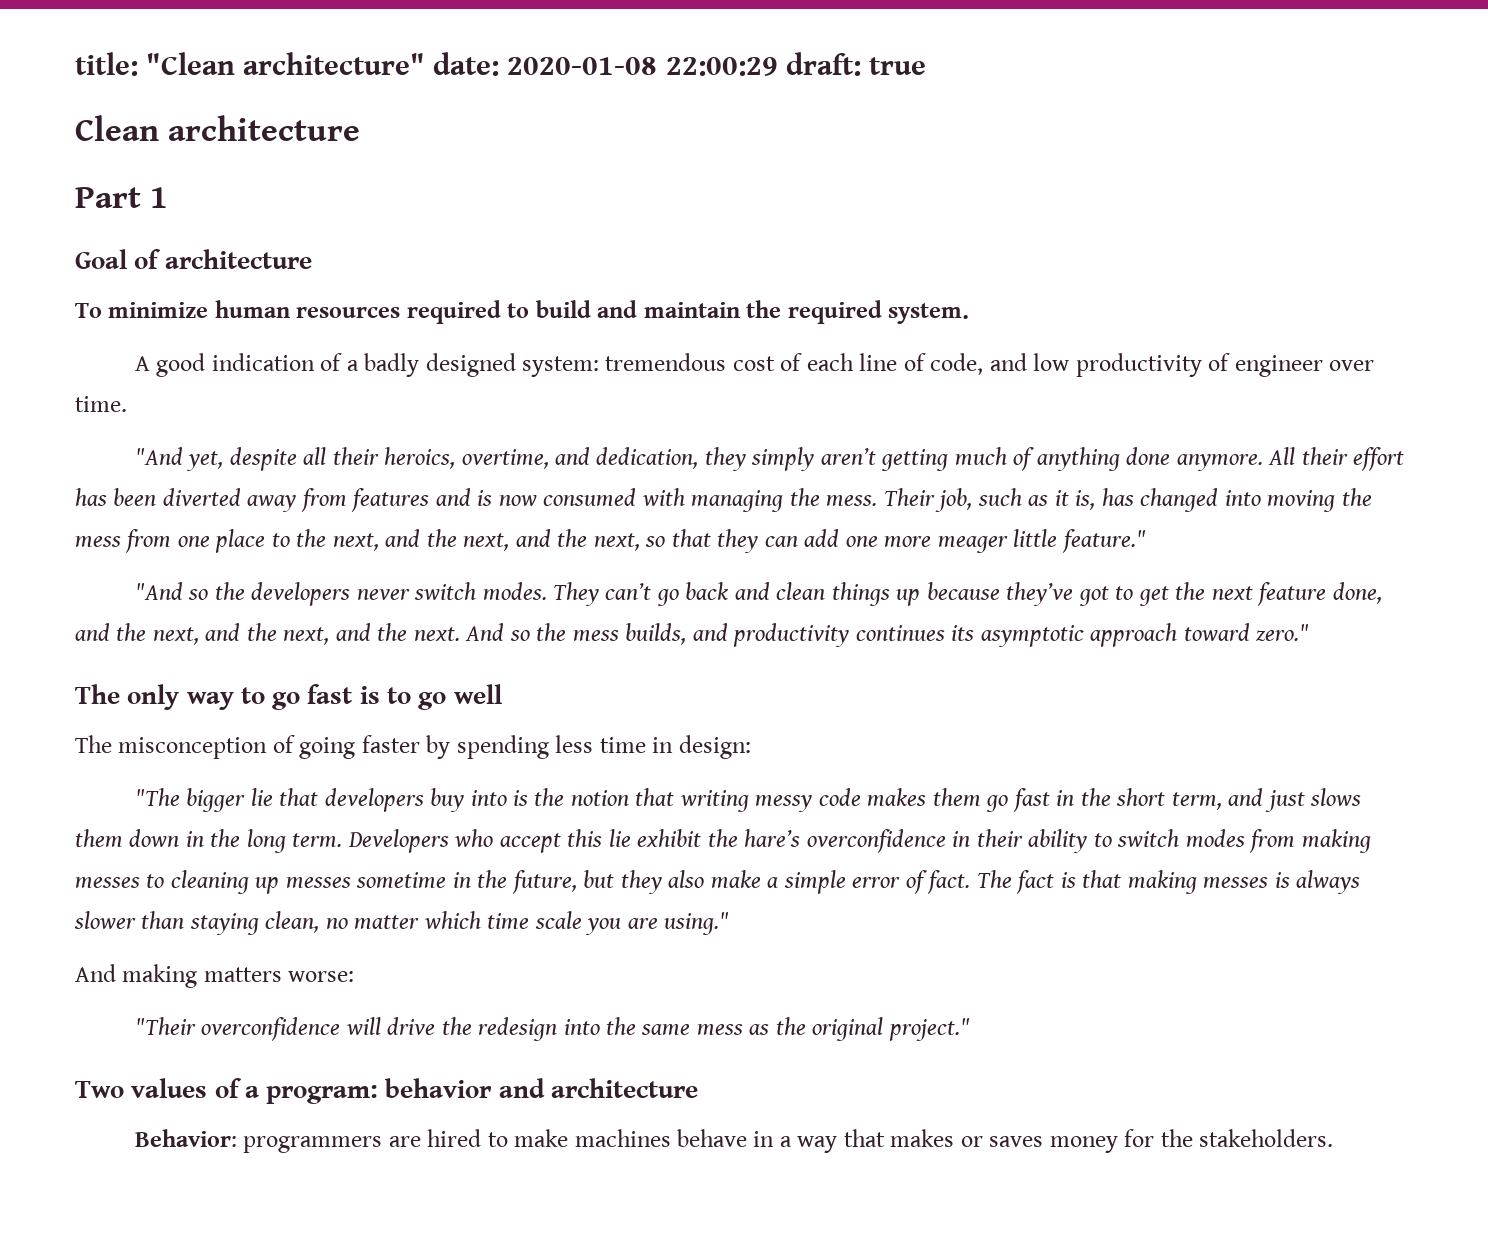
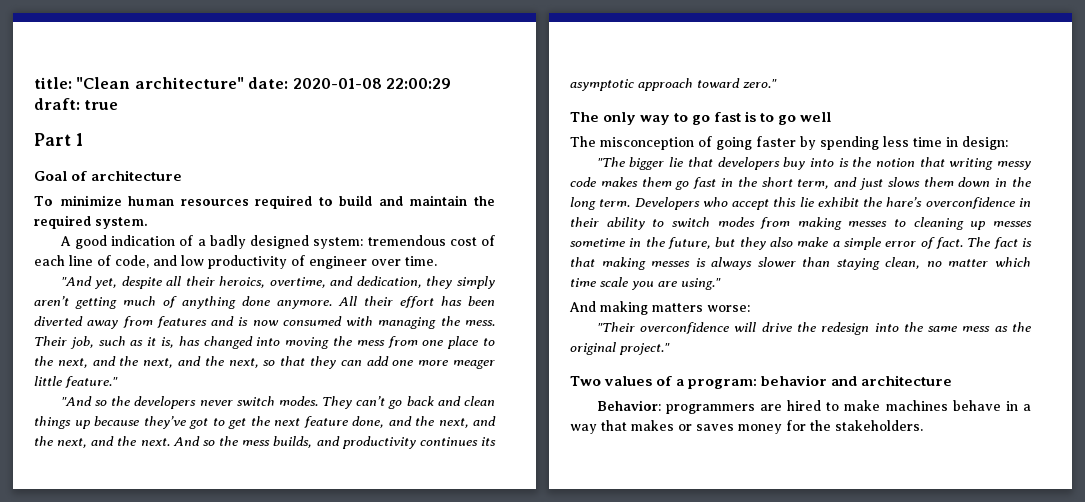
- Clean architecture

